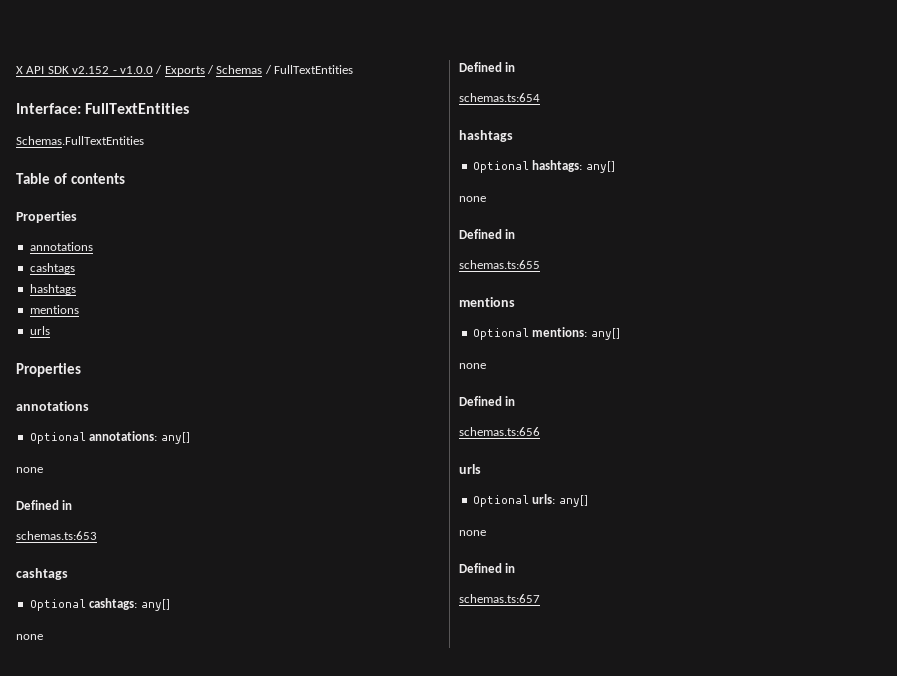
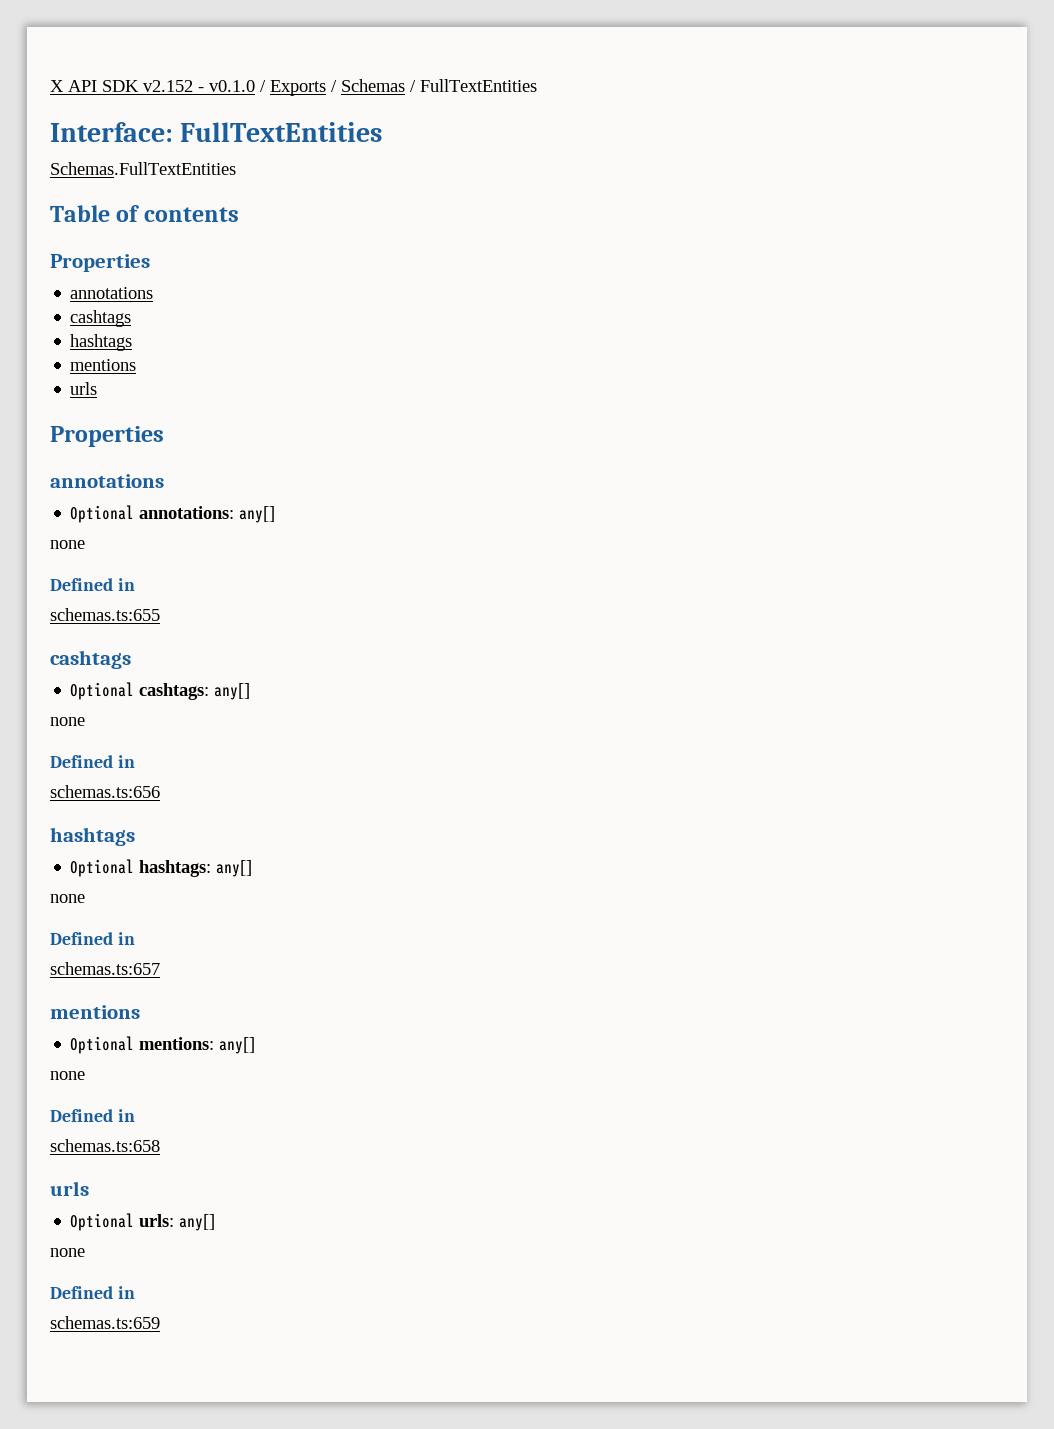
- X API SDK v2.152 - v1.0.0 / Exports / Schemas / FullTextEntities
+ X API SDK v2.152 - v0.1.0 / Exports / Schemas / FullTextEntities
- schemas.ts:653
+ schemas.ts:655
- schemas.ts:654
+ schemas.ts:656
- schemas.ts:655
+ schemas.ts:657
- schemas.ts:656
+ schemas.ts:658
- schemas.ts:657
+ schemas.ts:659

